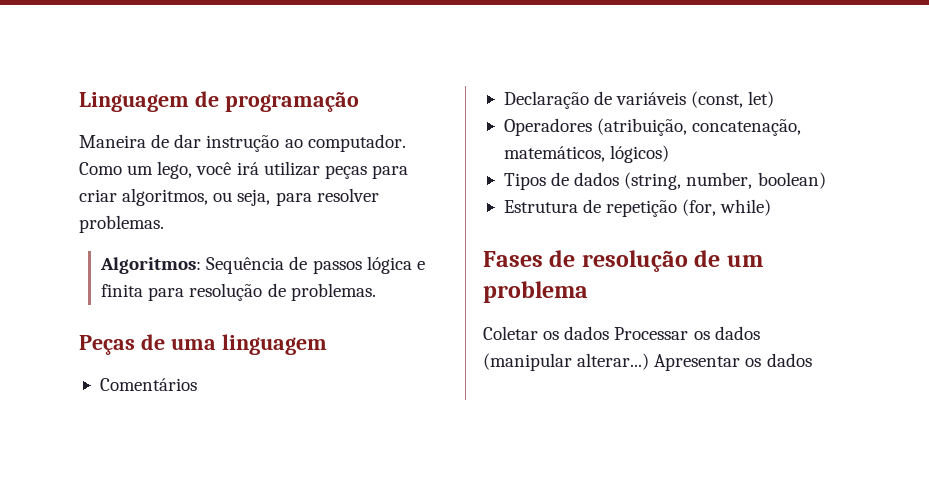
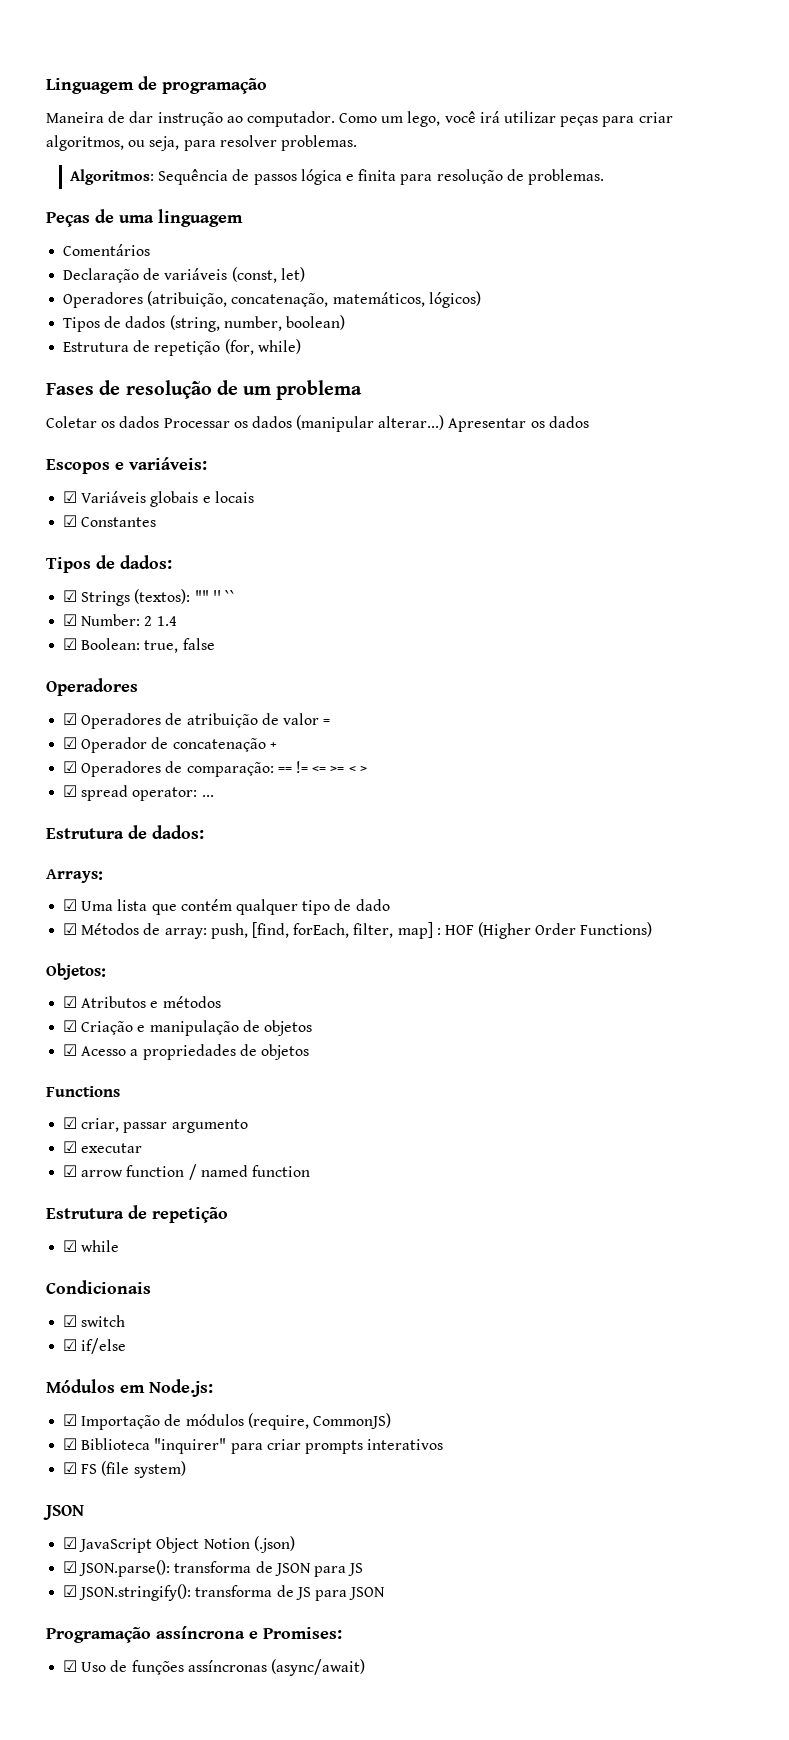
+ Escopos e variáveis:
+ ☑ Variáveis globais e locais
+ ☑ Constantes
+ Tipos de dados:
+ ☑ Strings (textos): "" '' ``
+ ☑ Number: 2 1.4
+ ☑ Boolean: true, false
+ Operadores
+ ☑ Operadores de atribuição de valor =
+ ☑ Operador de concatenação +
+ ☑ Operadores de comparação: == != <= >= < >
+ ☑ spread operator: ...
+ Estrutura de dados:
+ Arrays:
+ ☑ Uma lista que contém qualquer tipo de dado
+ ☑ Métodos de array: push, [find, forEach, filter, map] : HOF (Higher Order Functions)
+ Objetos:
+ ☑ Atributos e métodos
+ ☑ Criação e manipulação de objetos
+ ☑ Acesso a propriedades de objetos
+ Functions
+ ☑ criar, passar argumento
+ ☑ executar
+ ☑ arrow function / named function
+ Estrutura de repetição
+ ☑ while
+ Condicionais
+ ☑ switch
+ ☑ if/else
+ Módulos em Node.js:
+ ☑ Importação de módulos (require, CommonJS)
+ ☑ Biblioteca "inquirer" para criar prompts interativos
+ ☑ FS (file system)
+ JSON
+ ☑ JavaScript Object Notion (.json)
+ ☑ JSON.parse(): transforma de JSON para JS
+ ☑ JSON.stringify(): transforma de JS para JSON
+ Programação assíncrona e Promises:
+ ☑ Uso de funções assíncronas (async/await)

